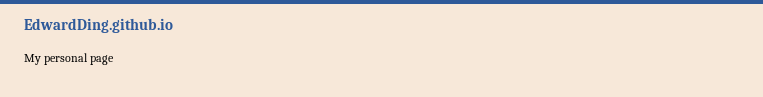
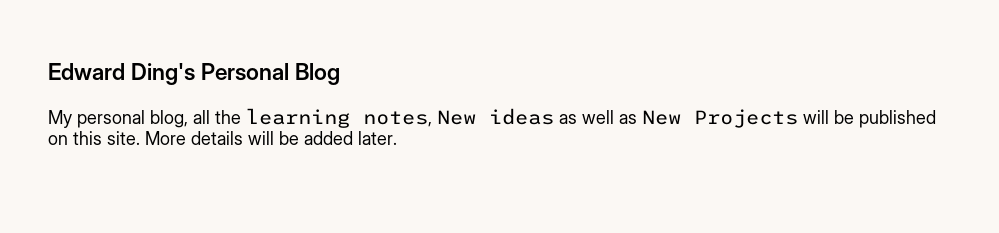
- EdwardDing.github.io
- My personal page
+ Edward Ding's Personal Blog
+ My personal blog, all the learning notes, New ideas as well as New Projects will be published on this site. More details will be added later.

